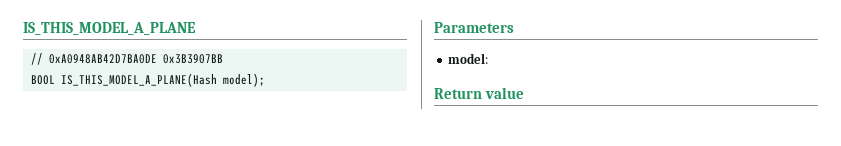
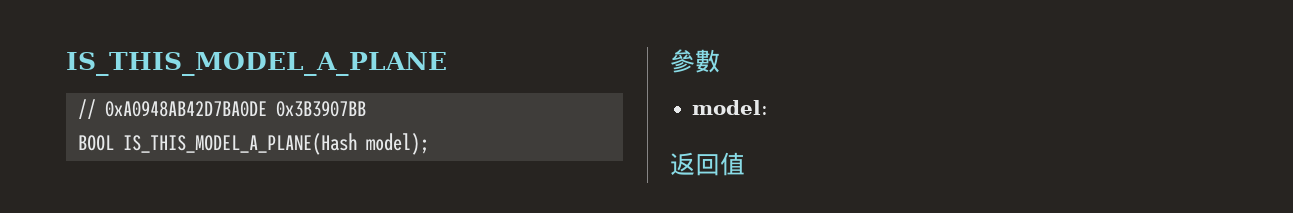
- Parameters
+ 參數
- Return value
+ 返回值

